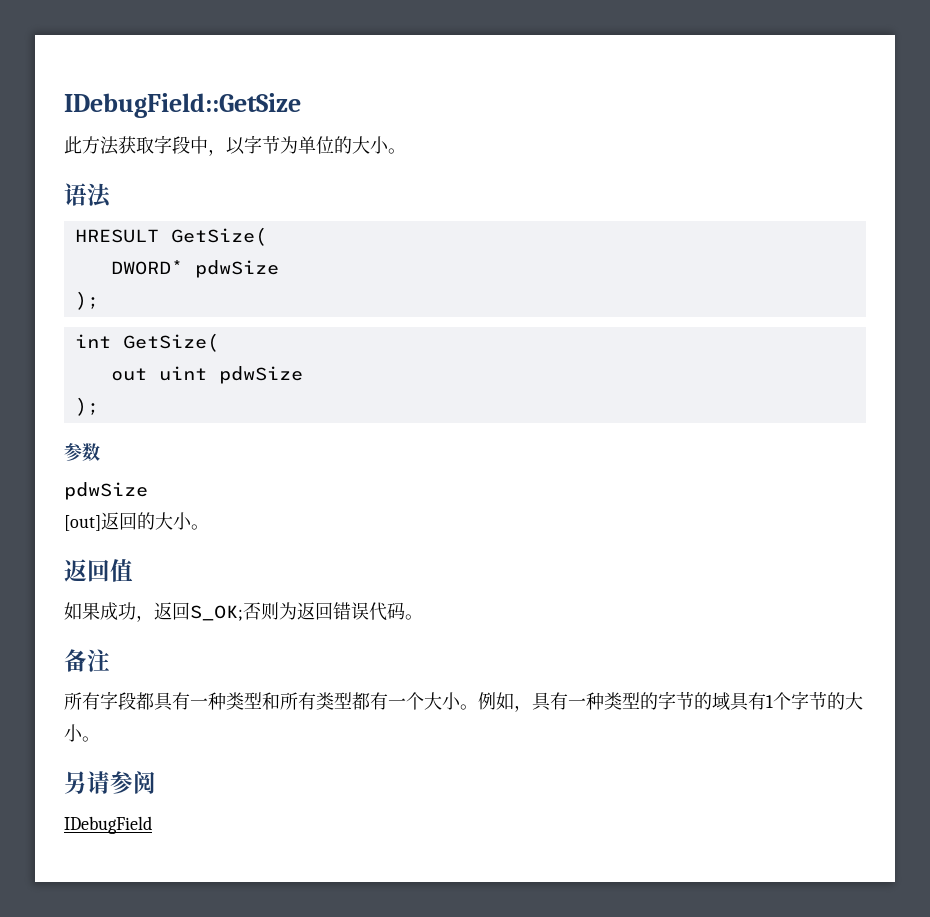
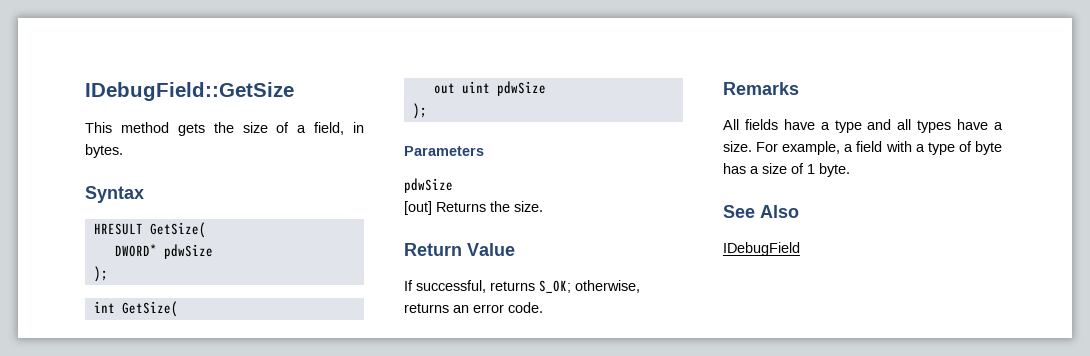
- 此方法获取字段中，以字节为单位的大小。
- 语法
+ This method gets the size of a field, in bytes.
+ Syntax
- 参数
+ Parameters
- [out]返回的大小。
- 返回值
- 如果成功，返回S_OK;否则为返回错误代码。
- 备注
- 所有字段都具有一种类型和所有类型都有一个大小。例如，具有一种类型的字节的域具有1个字节的大小。
- 另请参阅
+ [out] Returns the size.
+ Return Value
+ If successful, returns S_OK; otherwise, returns an error code.
+ Remarks
+ All fields have a type and all types have a size. For example, a field with a type of byte has a size of 1 byte.
+ See Also

